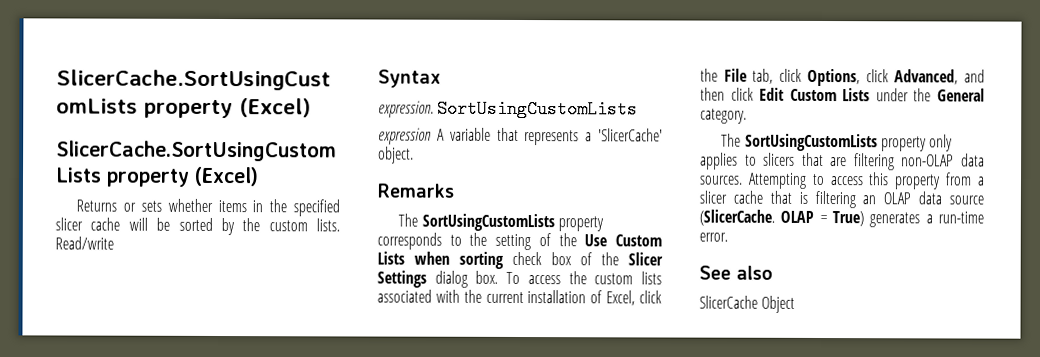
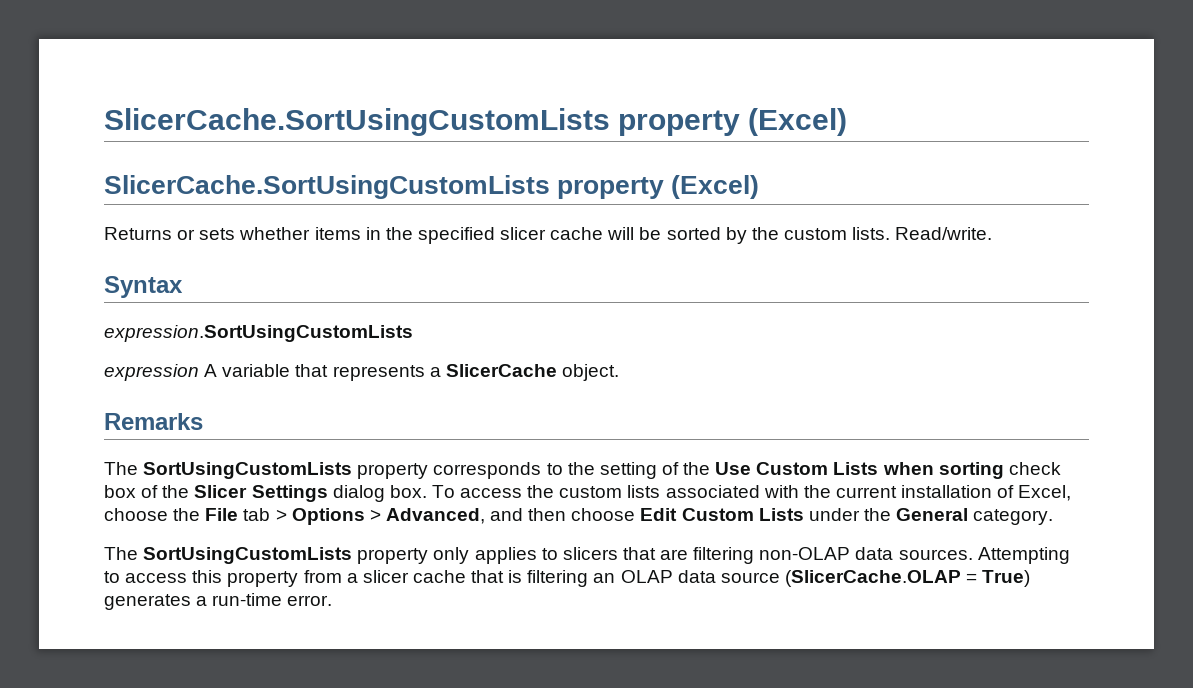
- Read/write
+ Read/write.
- expression. SortUsingCustomLists
+ expression.SortUsingCustomLists
- expression A variable that represents a 'SlicerCache' object.
+ expression A variable that represents a SlicerCache object.
- To access the custom lists associated with the current installation of Excel, click the File tab, click Options, click Advanced, and then click Edit Custom Lists under the General category.
+ To access the custom lists associated with the current installation of Excel, choose the File tab > Options > Advanced, and then choose Edit Custom Lists under the General category.
- Attempting to access this property from a slicer cache that is filtering an OLAP data source (SlicerCache. OLAP = True) generates a run-time error.
+ Attempting to access this property from a slicer cache that is filtering an OLAP data source (SlicerCache.OLAP = True) generates a run-time error.
- See also
- SlicerCache Object

